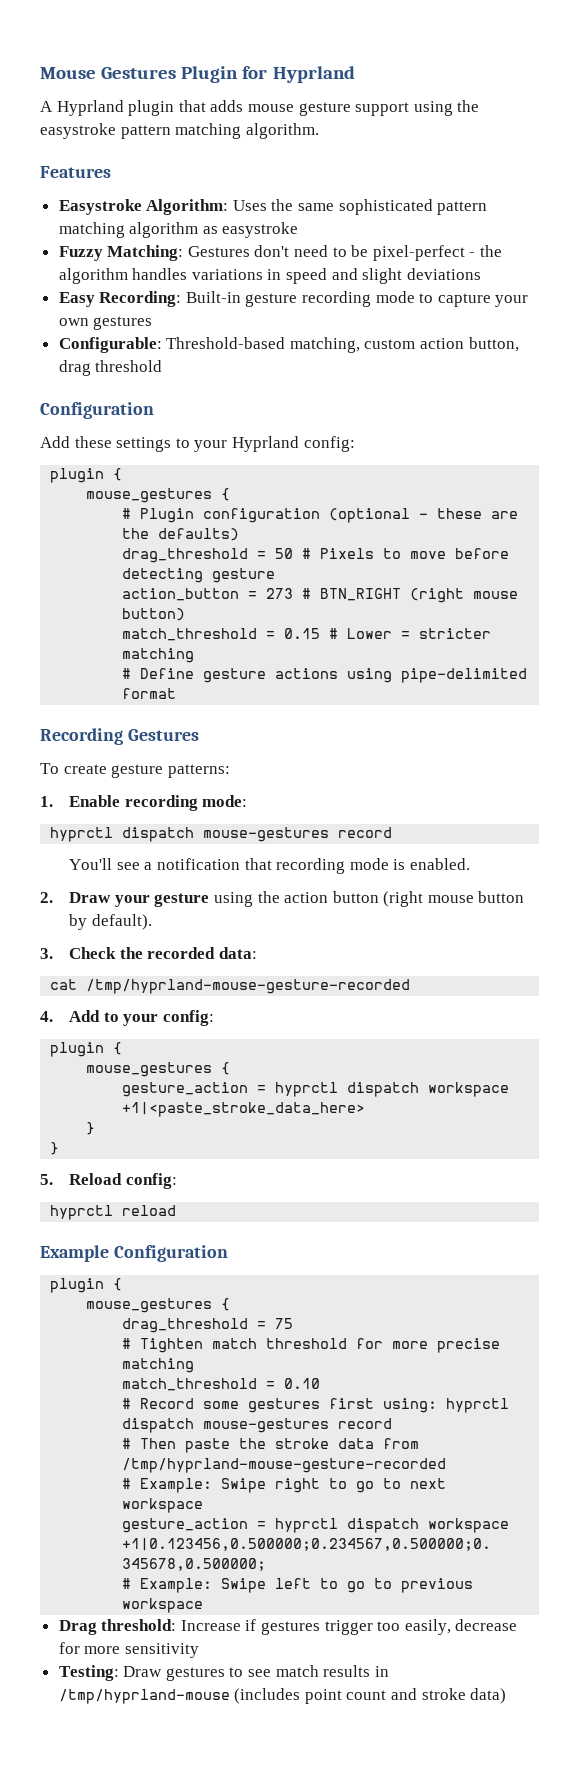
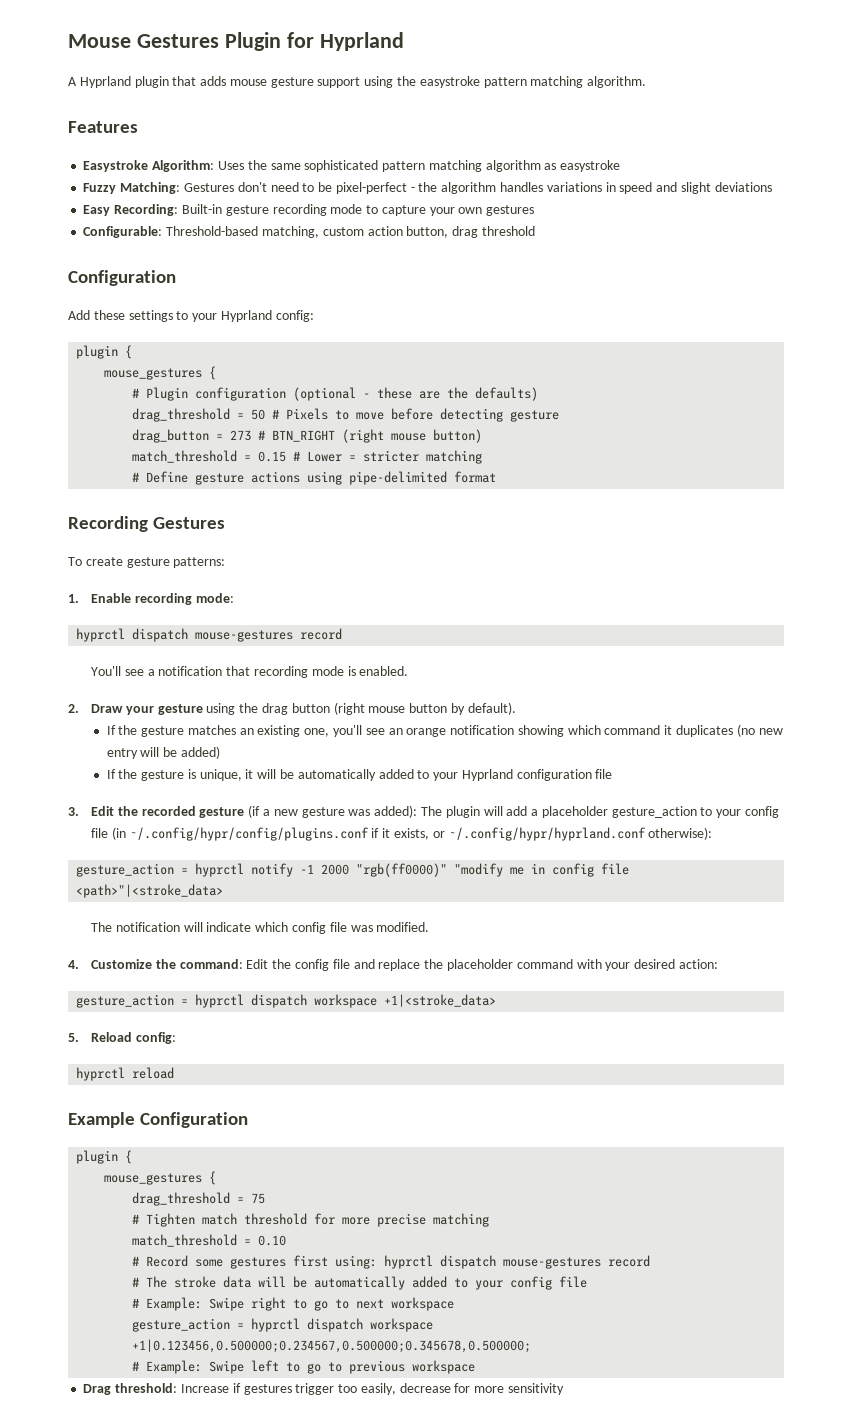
- action_button = 273 # BTN_RIGHT (right mouse button)
+ drag_button = 273 # BTN_RIGHT (right mouse button)
- 2. Draw your gesture using the action button (right mouse button by default).
+ 2. Draw your gesture using the drag button (right mouse button by default).
+ If the gesture matches an existing one, you'll see an orange notification showing which command it duplicates (no new entry will be added)
+ If the gesture is unique, it will be automatically added to your Hyprland configuration file
- 3. Check the recorded data:
- cat /tmp/hyprland-mouse-gesture-recorded
- 4. Add to your config:
- plugin {
- mouse_gestures {
- gesture_action = hyprctl dispatch workspace +1|<paste_stroke_data_here>
- }
- }
+ 3. Edit the recorded gesture (if a new gesture was added): The plugin will add a placeholder gesture_action to your config file (in ~/.config/hypr/config/plugins.conf if it exists, or ~/.config/hypr/hyprland.conf otherwise):
+ gesture_action = hyprctl notify -1 2000 "rgb(ff0000)" "modify me in config file <path>"|<stroke_data>
+ The notification will indicate which config file was modified.
+ 4. Customize the command: Edit the config file and replace the placeholder command with your desired action:
+ gesture_action = hyprctl dispatch workspace +1|<stroke_data>
- # Then paste the stroke data from /tmp/hyprland-mouse-gesture-recorded
+ # The stroke data will be automatically added to your config file
- Testing: Draw gestures to see match results in /tmp/hyprland-mouse (includes point count and stroke data)

